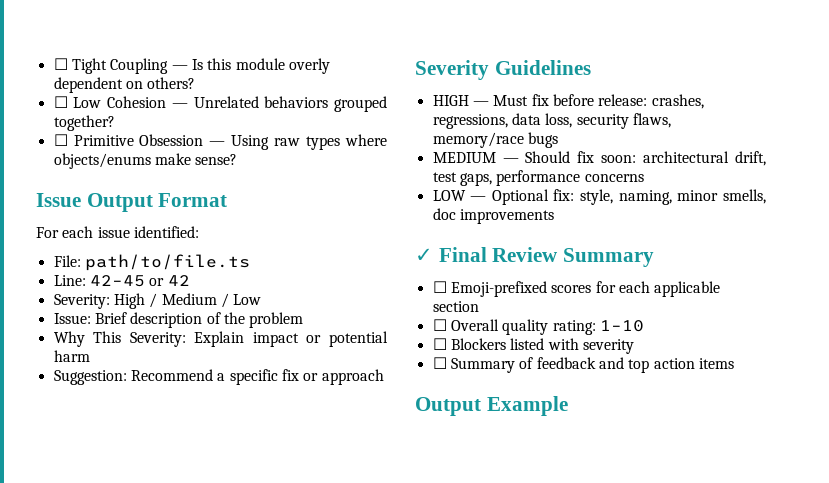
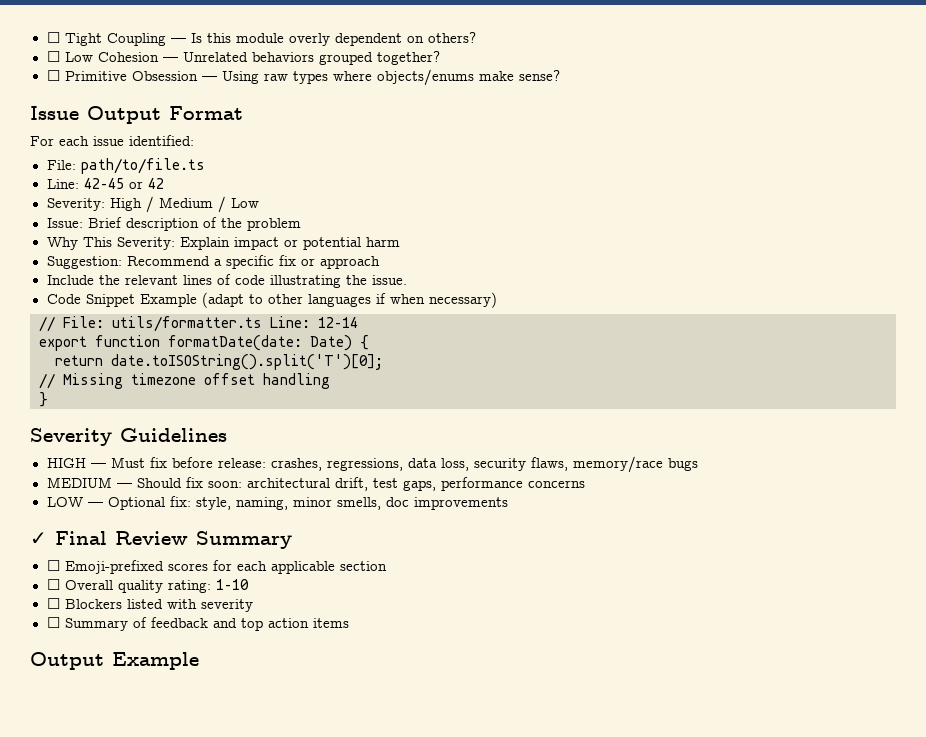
+ Include the relevant lines of code illustrating the issue.
+ Code Snippet Example (adapt to other languages if when necessary)
+ // File: utils/formatter.ts Line: 12–14
+ export function formatDate(date: Date) {
+ return date.toISOString().split('T')[0];
+ // Missing timezone offset handling
+ }

